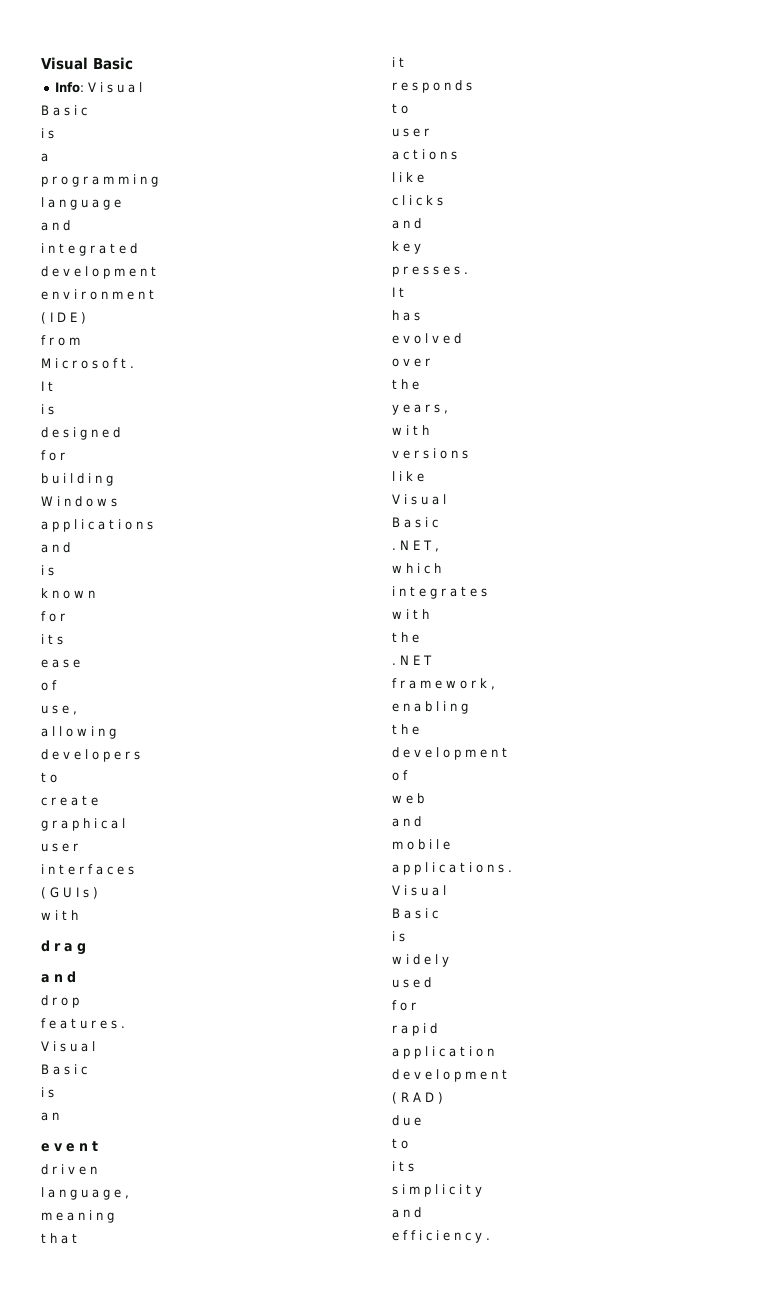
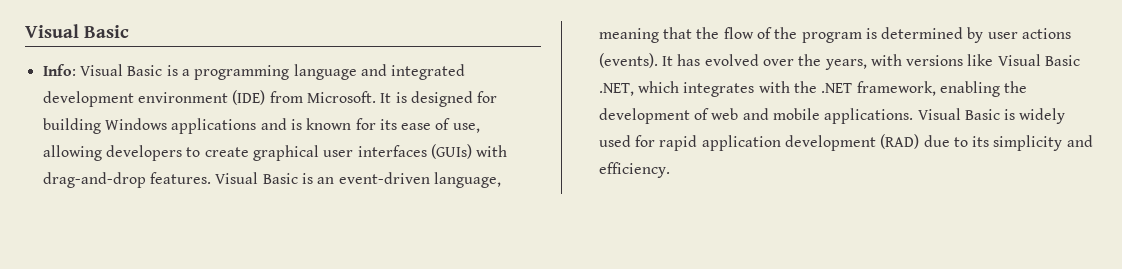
- Info: V i s u a l
- B a s i c
- i s
- a
- p r o g r a m m i n g
- l a n g u a g e
- a n d
- i n t e g r a t e d
- d e v e l o p m e n t
- e n v i r o n m e n t
- ( I D E )
- f r o m
- M i c r o s o f t .
- I t
- i s
- d e s i g n e d
- f o r
- b u i l d i n g
- W i n d o w s
- a p p l i c a t i o n s
- a n d
- i s
- k n o w n
- f o r
- i t s
- e a s e
- o f
- u s e ,
- a l l o w i n g
- d e v e l o p e r s
- t o
- c r e a t e
- g r a p h i c a l
- u s e r
- i n t e r f a c e s
- ( G U I s )
- w i t h
- d r a g
- a n d
- d r o p
- f e a t u r e s .
- V i s u a l
- B a s i c
- i s
- a n
- e v e n t
- d r i v e n
- l a n g u a g e ,
- m e a n i n g
- t h a t
- i t
- r e s p o n d s
- t o
- u s e r
- a c t i o n s
- l i k e
- c l i c k s
- a n d
- k e y
- p r e s s e s .
- I t
- h a s
- e v o l v e d
- o v e r
- t h e
- y e a r s ,
- w i t h
- v e r s i o n s
- l i k e
- V i s u a l
- B a s i c
- . N E T ,
- w h i c h
- i n t e g r a t e s
- w i t h
- t h e
- . N E T
- f r a m e w o r k ,
- e n a b l i n g
- t h e
- d e v e l o p m e n t
- o f
- w e b
- a n d
- m o b i l e
- a p p l i c a t i o n s .
- V i s u a l
- B a s i c
- i s
- w i d e l y
- u s e d
- f o r
- r a p i d
- a p p l i c a t i o n
- d e v e l o p m e n t
- ( R A D )
- d u e
- t o
- i t s
- s i m p l i c i t y
- a n d
- e f f i c i e n c y .
+ Info: Visual Basic is a programming language and integrated development environment (IDE) from Microsoft. It is designed for building Windows applications and is known for its ease of use, allowing developers to create graphical user interfaces (GUIs) with drag-and-drop features. Visual Basic is an event-driven language, meaning that the flow of the program is determined by user actions (events). It has evolved over the years, with versions like Visual Basic .NET, which integrates with the .NET framework, enabling the development of web and mobile applications. Visual Basic is widely used for rapid application development (RAD) due to its simplicity and efficiency.

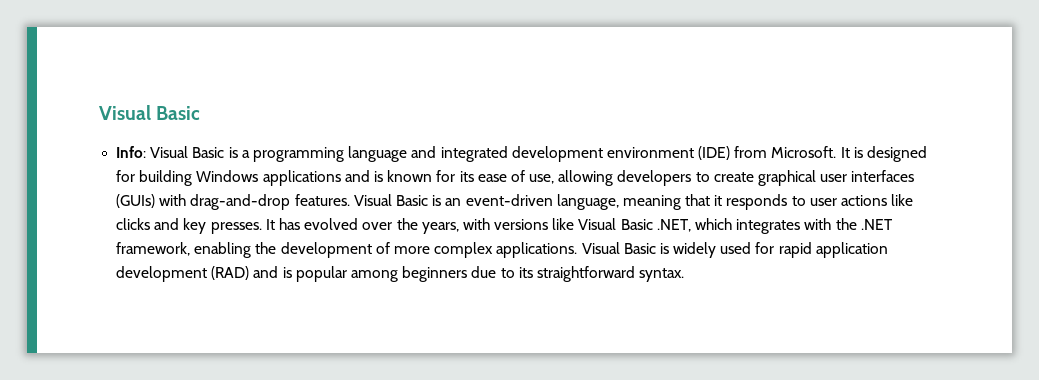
- Visual Basic is an event-driven language, meaning that the flow of the program is determined by user actions (events).
+ Visual Basic is an event-driven language, meaning that it responds to user actions like clicks and key presses.
- It has evolved over the years, with versions like Visual Basic .NET, which integrates with the .NET framework, enabling the development of web and mobile applications.
+ It has evolved over the years, with versions like Visual Basic .NET, which integrates with the .NET framework, enabling the development of more complex applications.
- Visual Basic is widely used for rapid application development (RAD) due to its simplicity and efficiency.
+ Visual Basic is widely used for rapid application development (RAD) and is popular among beginners due to its straightforward syntax.

